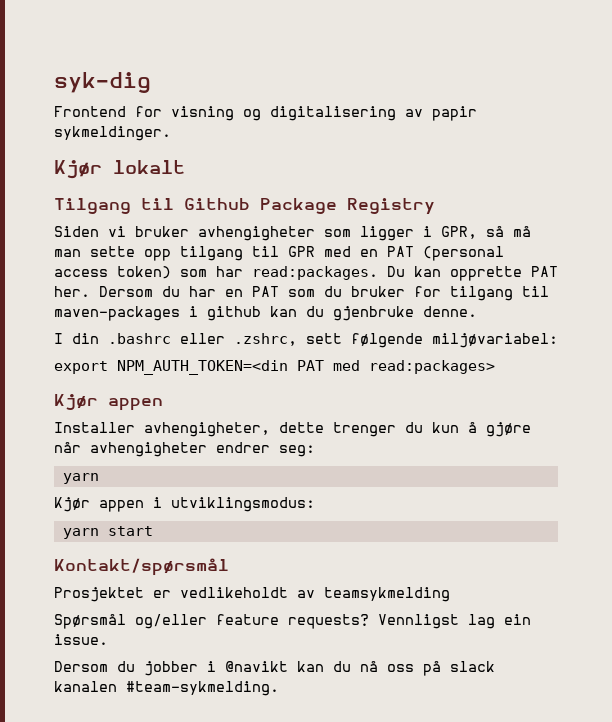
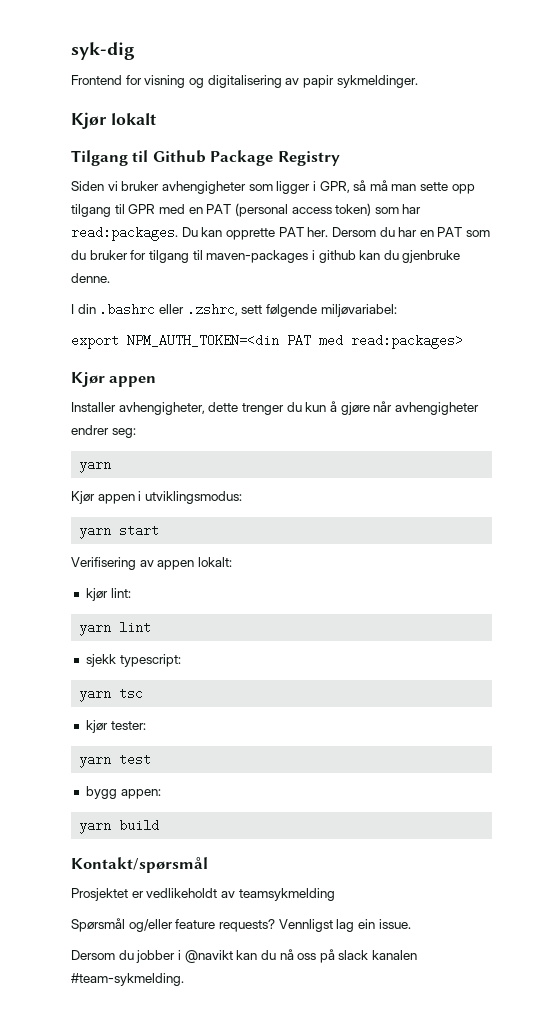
+ Verifisering av appen lokalt:
+ kjør lint:
+ yarn lint
+ sjekk typescript:
+ yarn tsc
+ kjør tester:
+ yarn test
+ bygg appen:
+ yarn build

